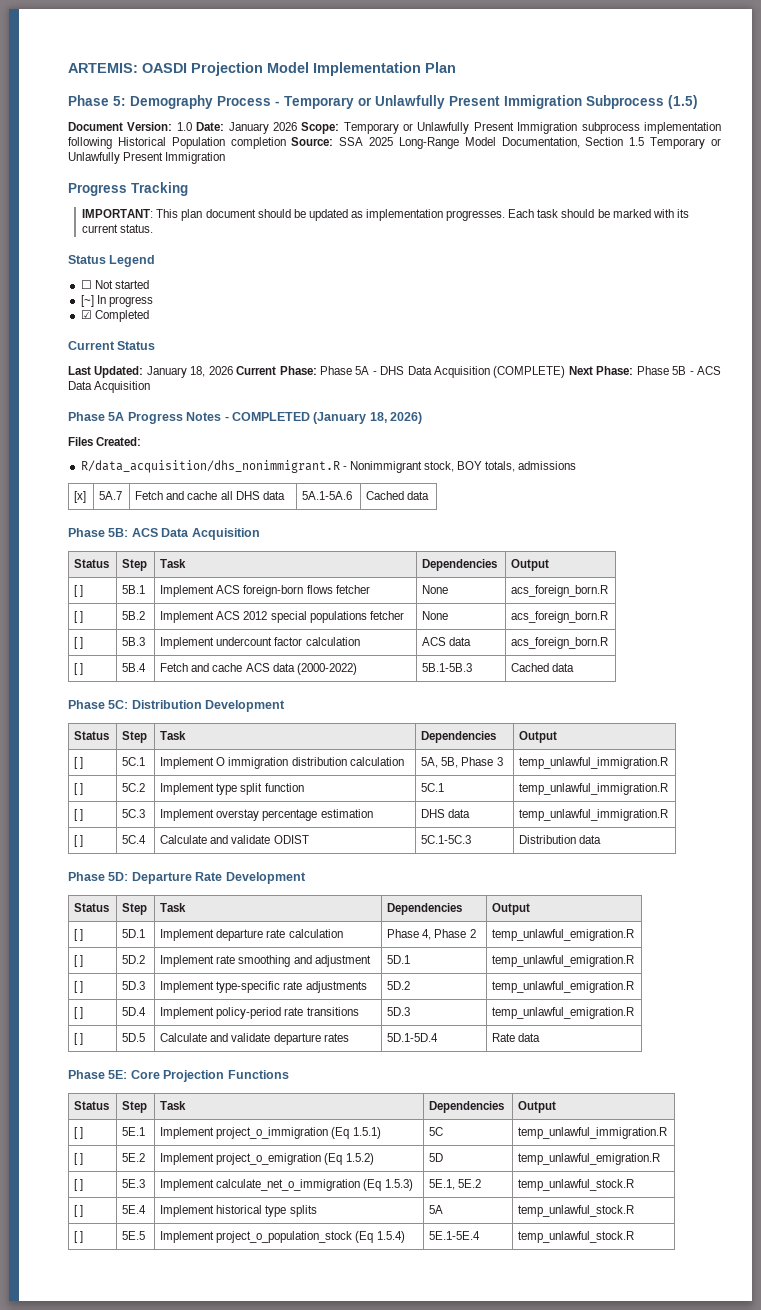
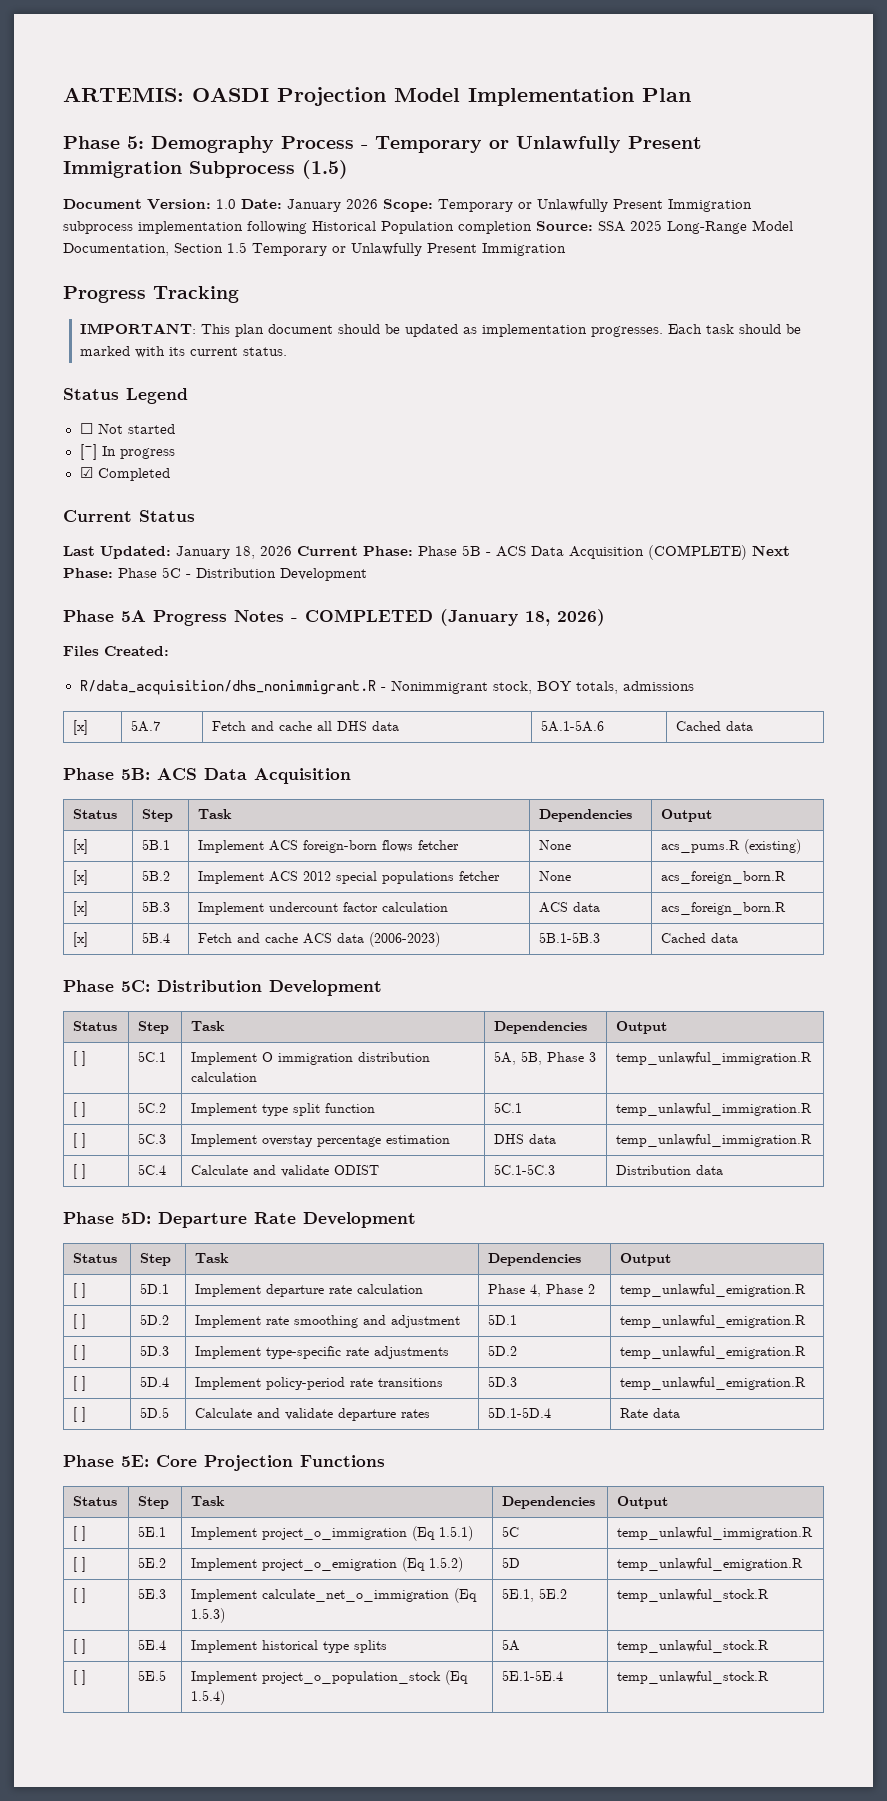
- Last Updated: January 18, 2026 Current Phase: Phase 5A - DHS Data Acquisition (COMPLETE) Next Phase: Phase 5B - ACS Data Acquisition
+ Last Updated: January 18, 2026 Current Phase: Phase 5B - ACS Data Acquisition (COMPLETE) Next Phase: Phase 5C - Distribution Development
- [ ] | 5B.1 | Implement ACS foreign-born flows fetcher | None | acs_foreign_born.R
- [ ] | 5B.2 | Implement ACS 2012 special populations fetcher | None | acs_foreign_born.R
+ [x] | 5B.1 | Implement ACS foreign-born flows fetcher | None | acs_pums.R (existing)
+ [x] | 5B.2 | Implement ACS 2012 special populations fetcher | None | acs_foreign_born.R
- [ ] | 5B.3 | Implement undercount factor calculation | ACS data | acs_foreign_born.R
+ [x] | 5B.3 | Implement undercount factor calculation | ACS data | acs_foreign_born.R
- [ ] | 5B.4 | Fetch and cache ACS data (2000-2022) | 5B.1-5B.3 | Cached data
+ [x] | 5B.4 | Fetch and cache ACS data (2006-2023) | 5B.1-5B.3 | Cached data

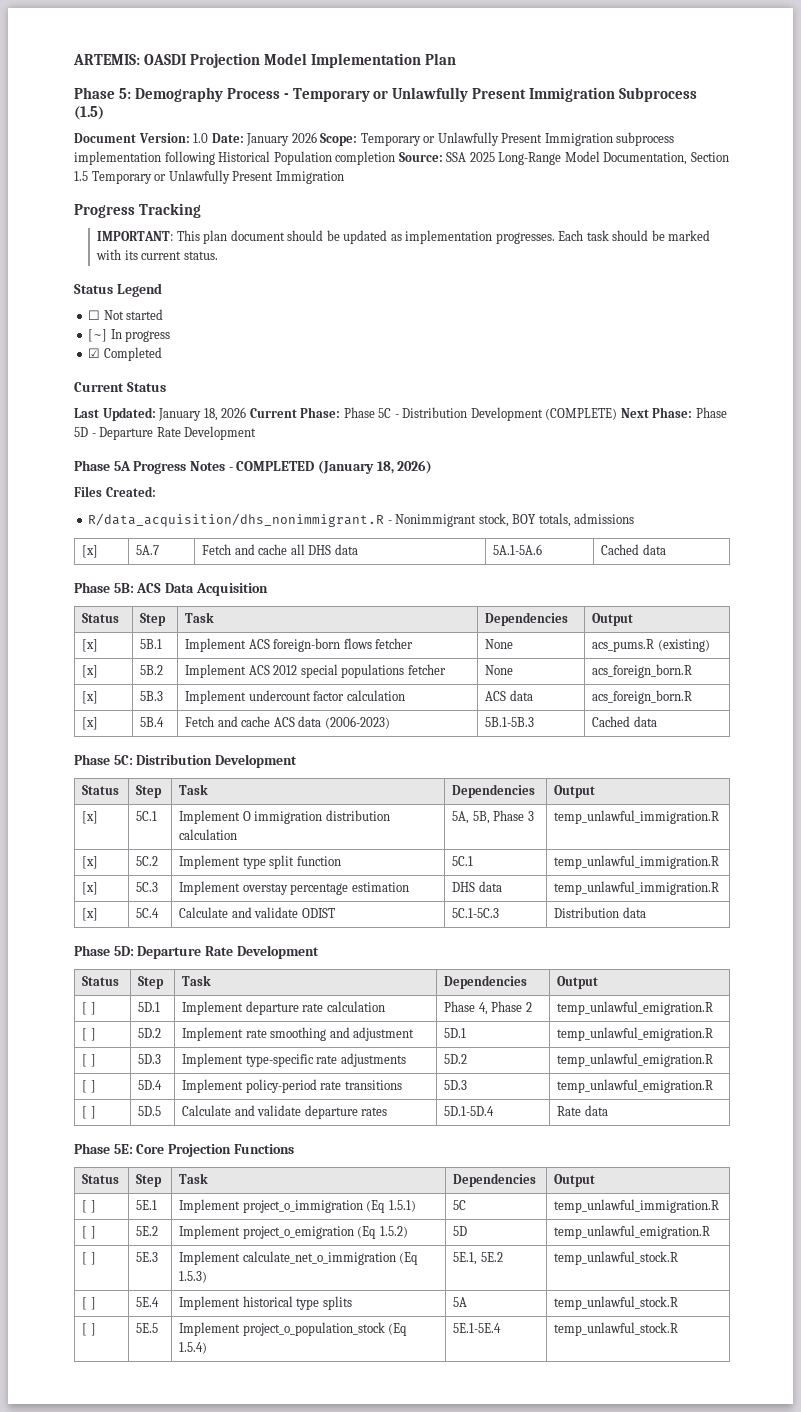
- Last Updated: January 18, 2026 Current Phase: Phase 5B - ACS Data Acquisition (COMPLETE) Next Phase: Phase 5C - Distribution Development
+ Last Updated: January 18, 2026 Current Phase: Phase 5C - Distribution Development (COMPLETE) Next Phase: Phase 5D - Departure Rate Development
- [ ] | 5C.1 | Implement O immigration distribution calculation | 5A, 5B, Phase 3 | temp_unlawful_immigration.R
+ [x] | 5C.1 | Implement O immigration distribution calculation | 5A, 5B, Phase 3 | temp_unlawful_immigration.R
- [ ] | 5C.2 | Implement type split function | 5C.1 | temp_unlawful_immigration.R
+ [x] | 5C.2 | Implement type split function | 5C.1 | temp_unlawful_immigration.R
- [ ] | 5C.3 | Implement overstay percentage estimation | DHS data | temp_unlawful_immigration.R
+ [x] | 5C.3 | Implement overstay percentage estimation | DHS data | temp_unlawful_immigration.R
- [ ] | 5C.4 | Calculate and validate ODIST | 5C.1-5C.3 | Distribution data
+ [x] | 5C.4 | Calculate and validate ODIST | 5C.1-5C.3 | Distribution data

